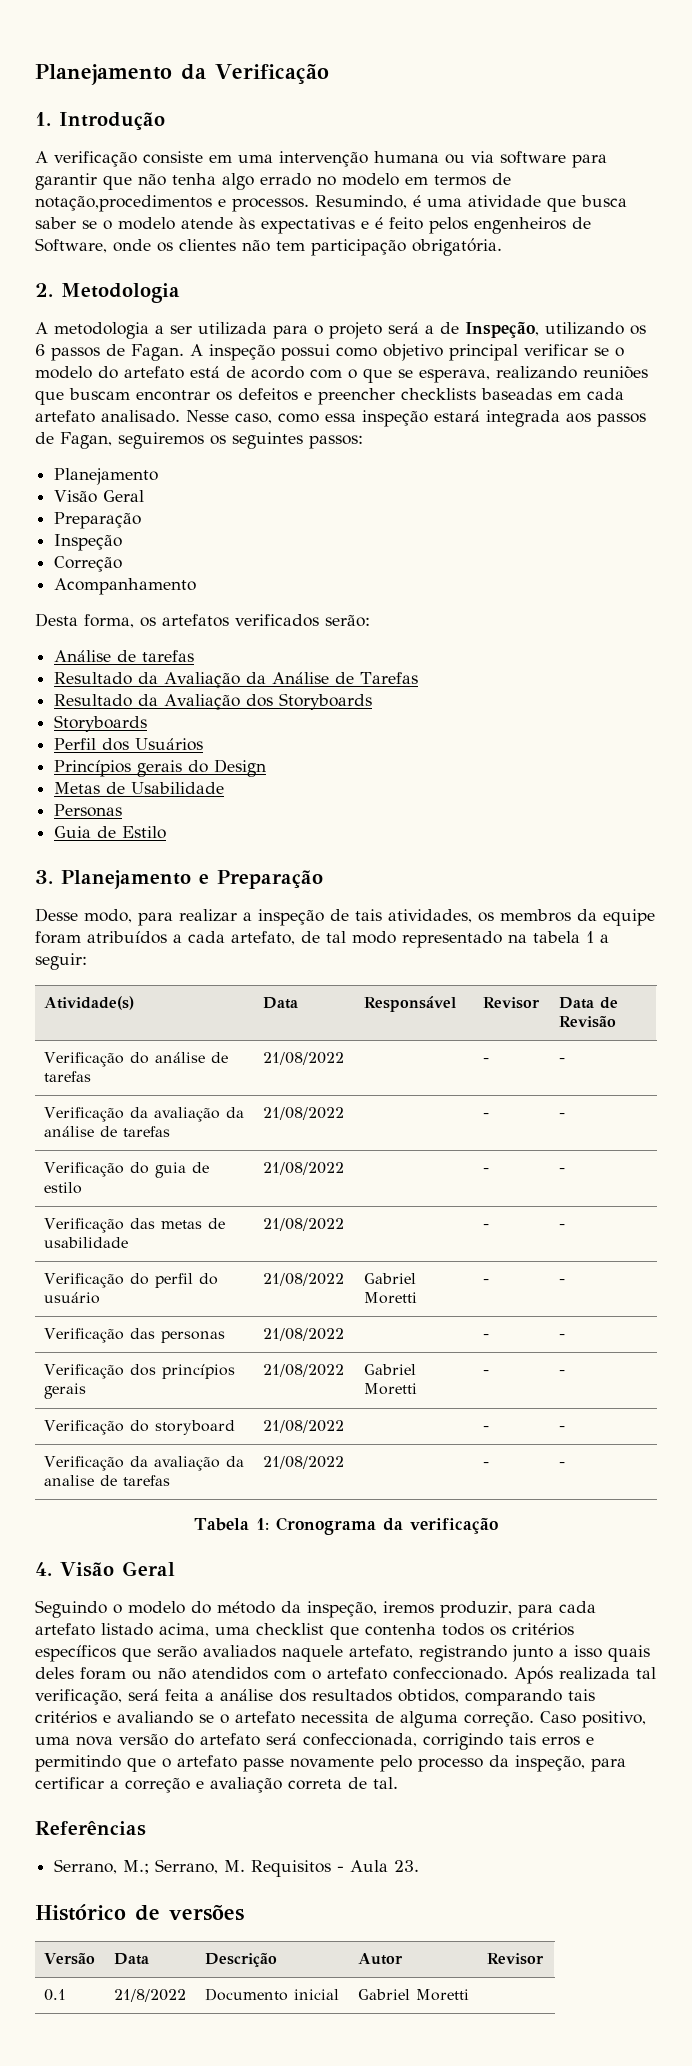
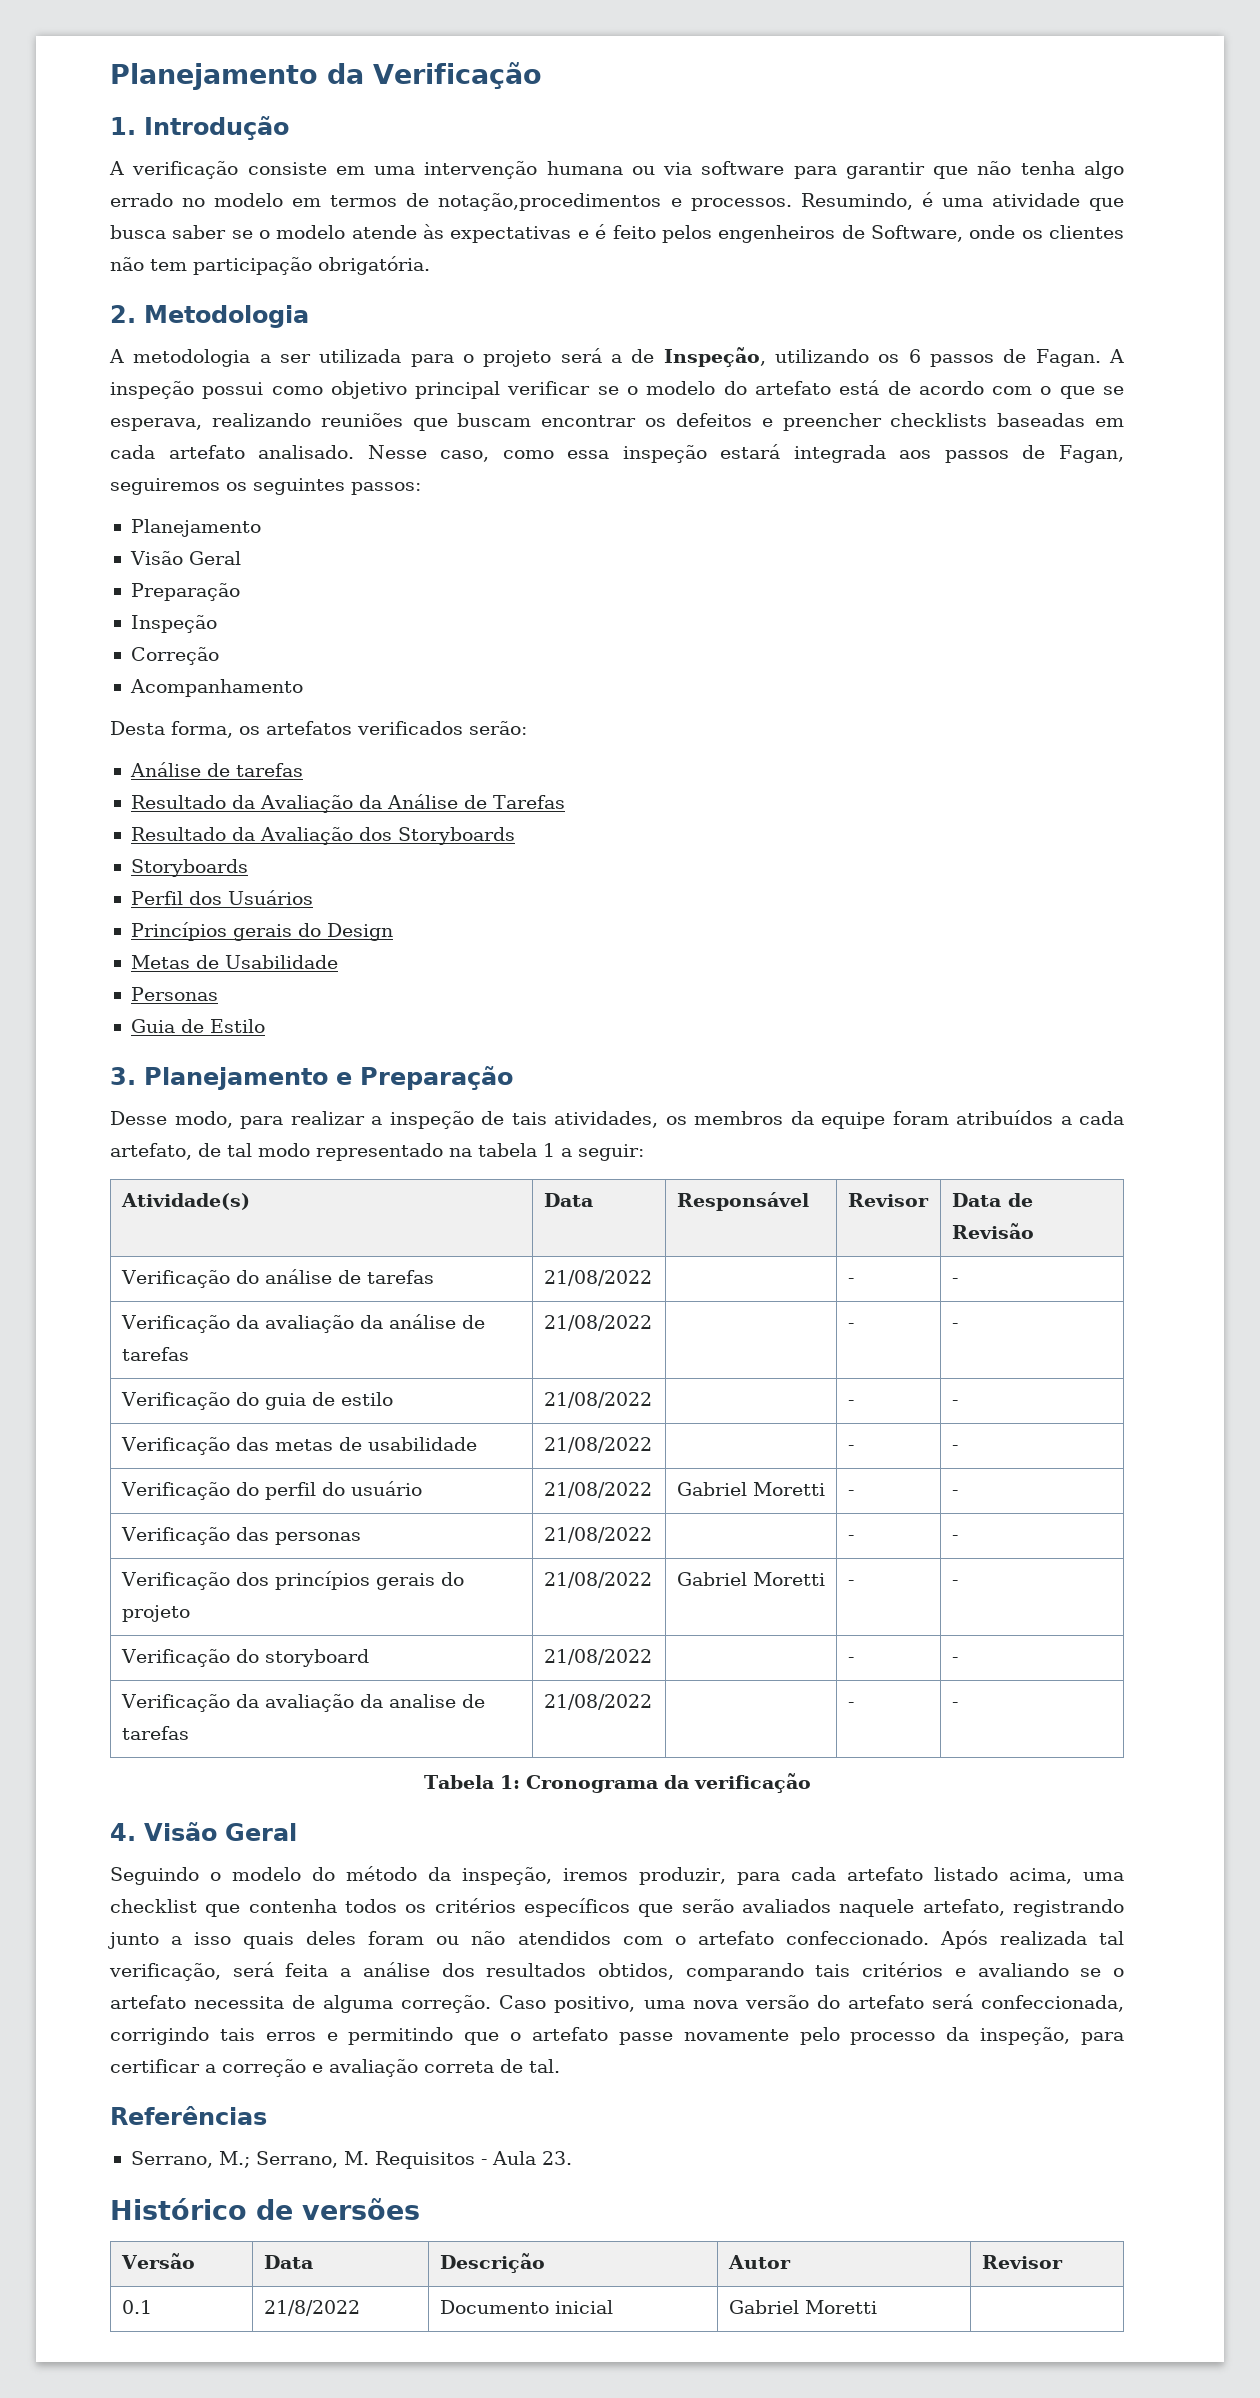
- Verificação dos princípios gerais | 21/08/2022 | Gabriel Moretti | - | -
+ Verificação dos princípios gerais do projeto | 21/08/2022 | Gabriel Moretti | - | -

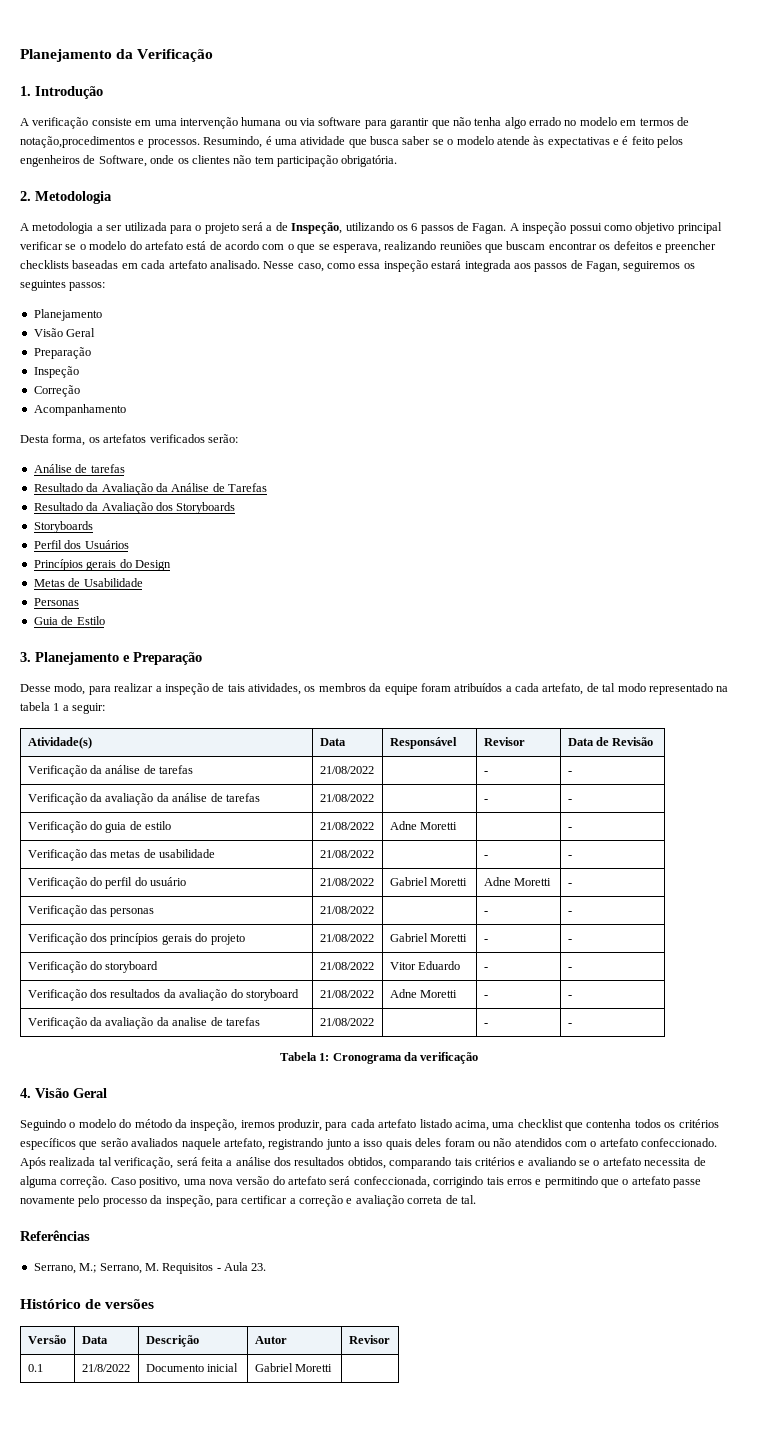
- Verificação do análise de tarefas | 21/08/2022 | | - | -
+ Verificação da análise de tarefas | 21/08/2022 | | - | -
- Verificação do guia de estilo | 21/08/2022 | | - | -
+ Verificação do guia de estilo | 21/08/2022 | Adne Moretti | | -
- Verificação do perfil do usuário | 21/08/2022 | Gabriel Moretti | - | -
+ Verificação do perfil do usuário | 21/08/2022 | Gabriel Moretti | Adne Moretti | -
- Verificação do storyboard | 21/08/2022 | | - | -
+ Verificação do storyboard | 21/08/2022 | Vitor Eduardo | - | -
+ Verificação dos resultados da avaliação do storyboard | 21/08/2022 | Adne Moretti | - | -

